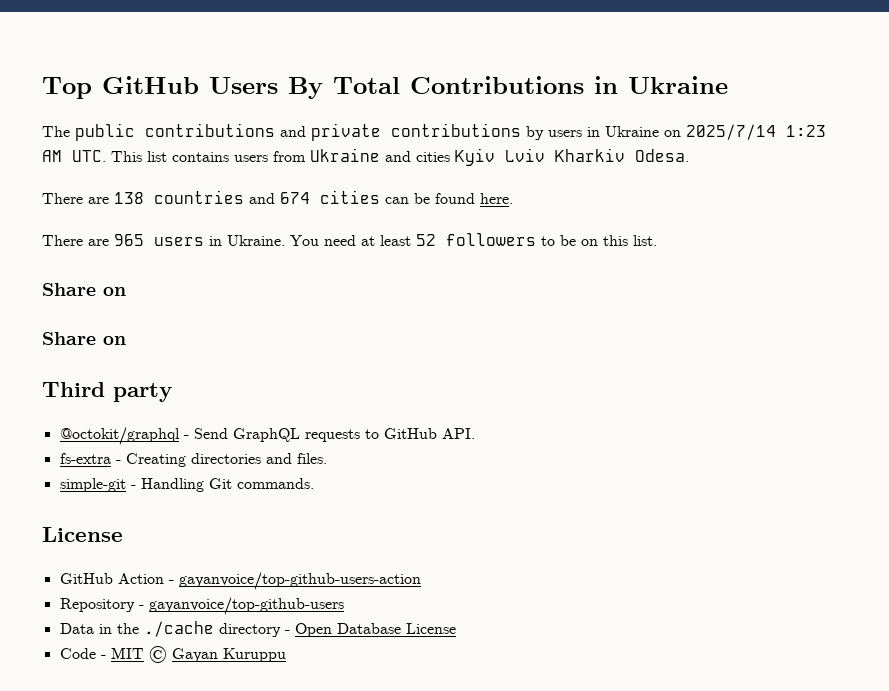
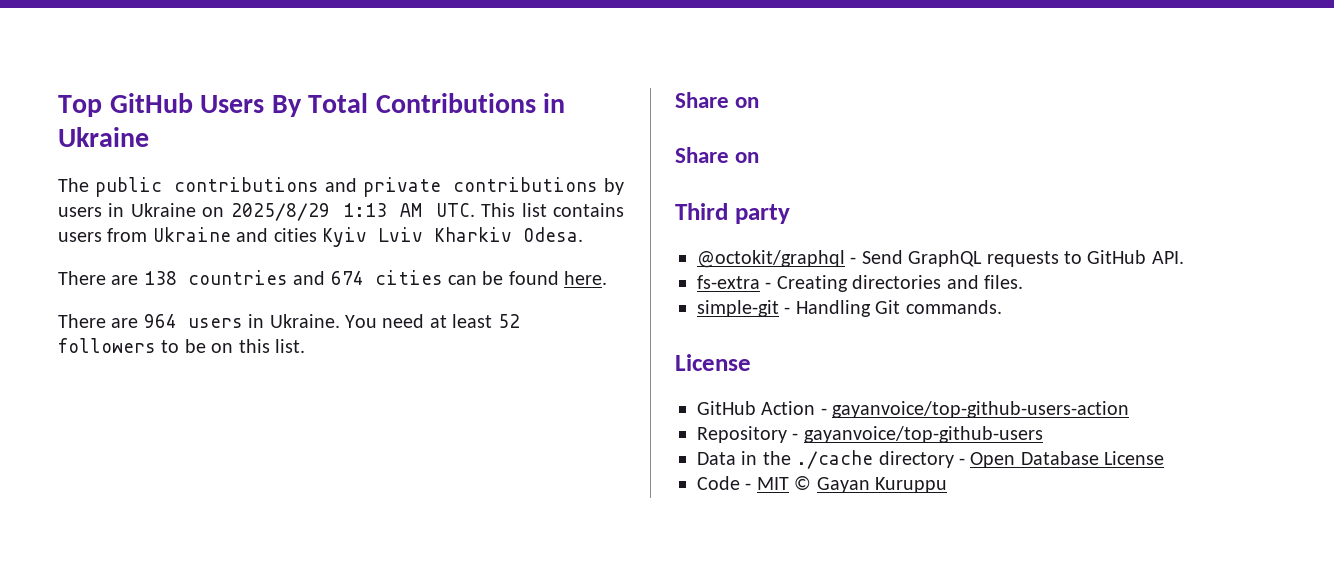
- The public contributions and private contributions by users in Ukraine on 2025/7/14 1:23 AM UTC. This list contains users from Ukraine and cities Kyiv Lviv Kharkiv Odesa.
+ The public contributions and private contributions by users in Ukraine on 2025/8/29 1:13 AM UTC. This list contains users from Ukraine and cities Kyiv Lviv Kharkiv Odesa.
- There are 965 users in Ukraine.
+ There are 964 users in Ukraine.

